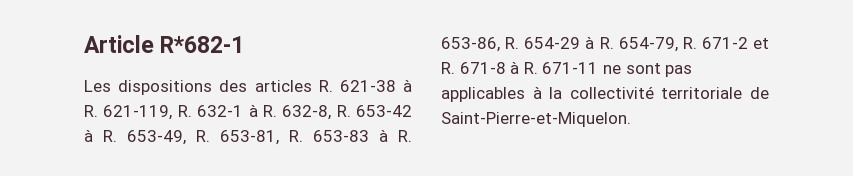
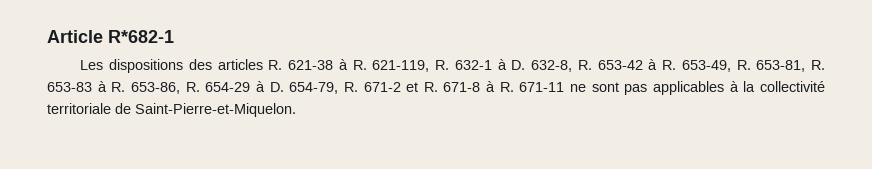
- Les dispositions des articles R. 621-38 à R. 621-119, R. 632-1 à R. 632-8, R. 653-42 à R. 653-49, R. 653-81, R. 653-83 à R. 653-86, R. 654-29 à R. 654-79, R. 671-2 et R. 671-8 à R. 671-11 ne sont pas applicables à la collectivité territoriale de Saint-Pierre-et-Miquelon.
+ Les dispositions des articles R. 621-38 à R. 621-119, R. 632-1 à D. 632-8, R. 653-42 à R. 653-49, R. 653-81, R. 653-83 à R. 653-86, R. 654-29 à D. 654-79, R. 671-2 et R. 671-8 à R. 671-11 ne sont pas applicables à la collectivité territoriale de Saint-Pierre-et-Miquelon.

